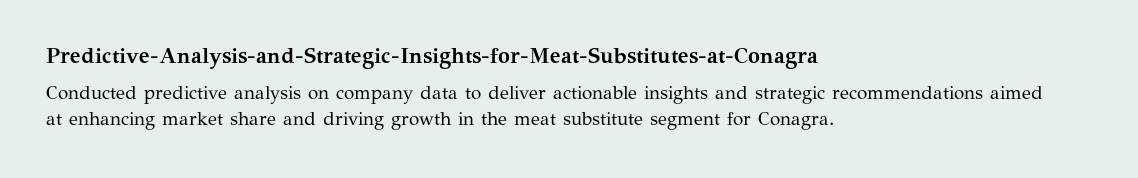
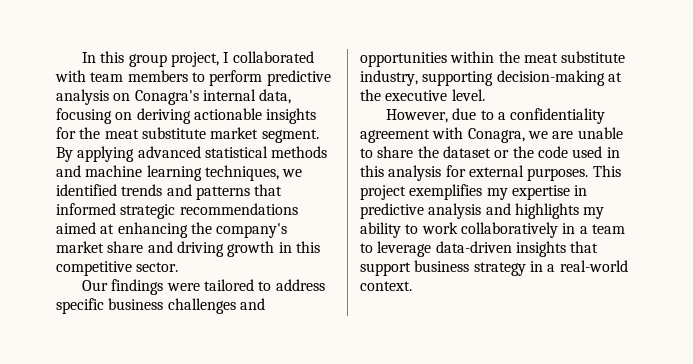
- Predictive-Analysis-and-Strategic-Insights-for-Meat-Substitutes-at-Conagra
- Conducted predictive analysis on company data to deliver actionable insights and strategic recommendations aimed at enhancing market share and driving growth in the meat substitute segment for Conagra.
+ In this group project, I collaborated with team members to perform predictive analysis on Conagra's internal data, focusing on deriving actionable insights for the meat substitute market segment. By applying advanced statistical methods and machine learning techniques, we identified trends and patterns that informed strategic recommendations aimed at enhancing the company's market share and driving growth in this competitive sector.
+ Our findings were tailored to address specific business challenges and opportunities within the meat substitute industry, supporting decision-making at the executive level.
+ However, due to a confidentiality agreement with Conagra, we are unable to share the dataset or the code used in this analysis for external purposes. This project exemplifies my expertise in predictive analysis and highlights my ability to work collaboratively in a team to leverage data-driven insights that support business strategy in a real-world context.

